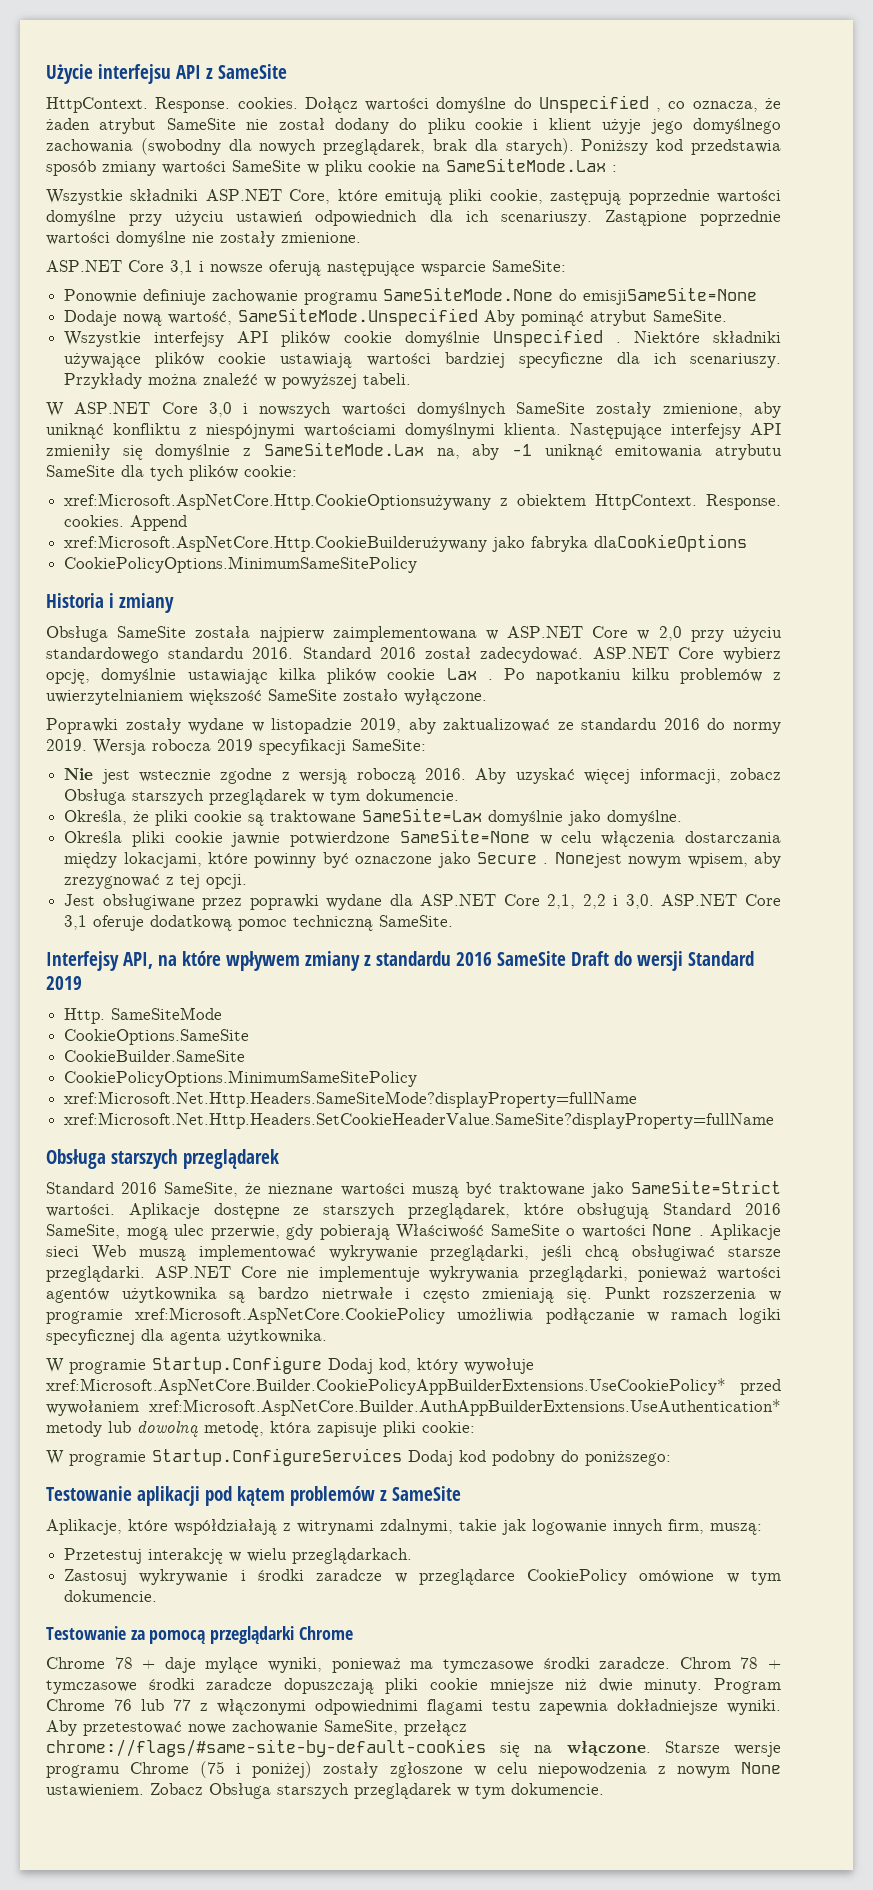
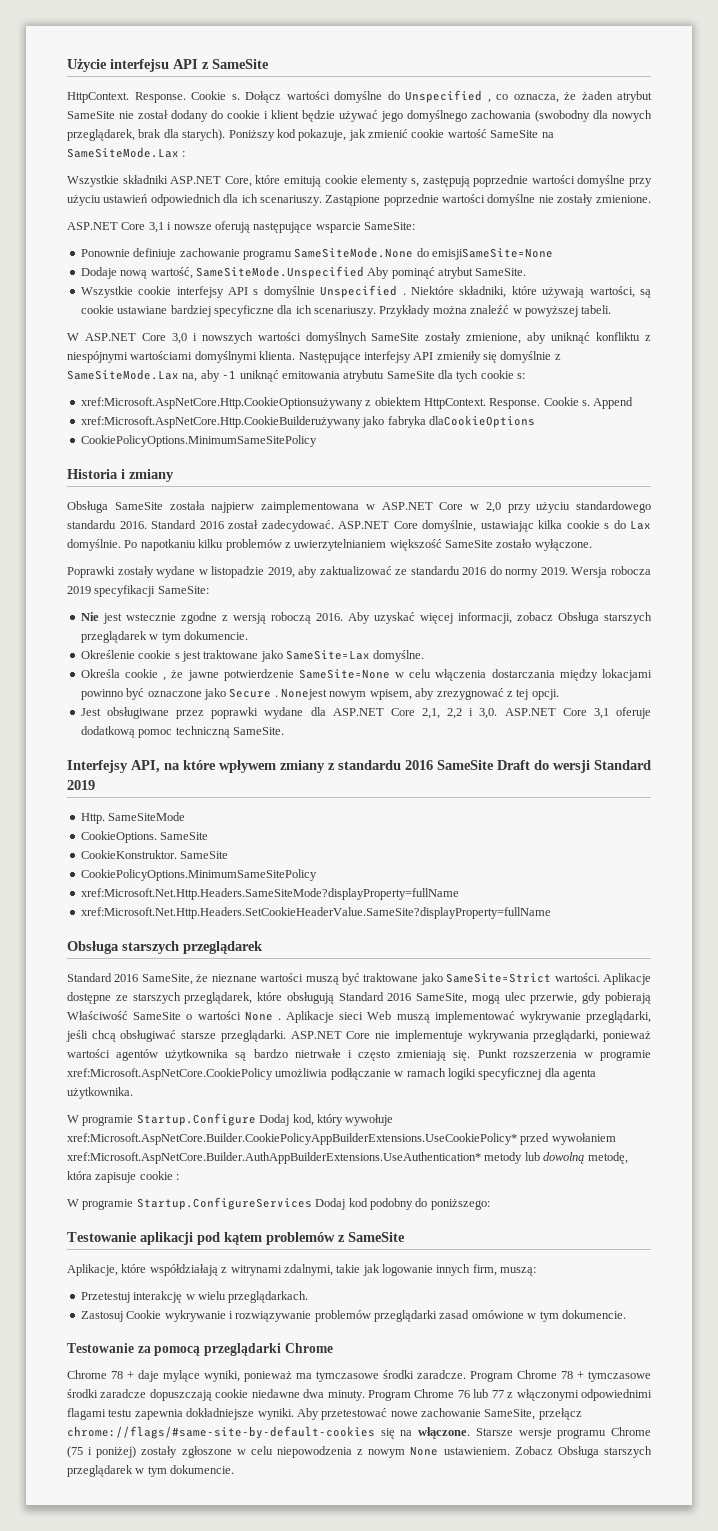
  Użycie interfejsu API z SameSite
- HttpContext. Response. cookies.
+ HttpContext. Response. Cookie s.
- Dołącz wartości domyślne do Unspecified , co oznacza, że żaden atrybut SameSite nie został dodany do pliku cookie i klient użyje jego domyślnego zachowania (swobodny dla nowych przeglądarek, brak dla starych).
+ Dołącz wartości domyślne do Unspecified , co oznacza, że żaden atrybut SameSite nie został dodany do cookie i klient będzie używać jego domyślnego zachowania (swobodny dla nowych przeglądarek, brak dla starych).
- Poniższy kod przedstawia sposób zmiany wartości SameSite w pliku cookie na SameSiteMode.Lax :
+ Poniższy kod pokazuje, jak zmienić cookie wartość SameSite na SameSiteMode.Lax :
- Wszystkie składniki ASP.NET Core, które emitują pliki cookie, zastępują poprzednie wartości domyślne przy użyciu ustawień odpowiednich dla ich scenariuszy.
+ Wszystkie składniki ASP.NET Core, które emitują cookie elementy s, zastępują poprzednie wartości domyślne przy użyciu ustawień odpowiednich dla ich scenariuszy.
- Wszystkie interfejsy API plików cookie domyślnie Unspecified .
+ Wszystkie cookie interfejsy API s domyślnie Unspecified .
- Niektóre składniki używające plików cookie ustawiają wartości bardziej specyficzne dla ich scenariuszy.
+ Niektóre składniki, które używają wartości, są cookie ustawiane bardziej specyficzne dla ich scenariuszy.
- Następujące interfejsy API zmieniły się domyślnie z SameSiteMode.Lax na, aby -1 uniknąć emitowania atrybutu SameSite dla tych plików cookie:
+ Następujące interfejsy API zmieniły się domyślnie z SameSiteMode.Lax na, aby -1 uniknąć emitowania atrybutu SameSite dla tych cookie s:
- xref:Microsoft.AspNetCore.Http.CookieOptionsużywany z obiektem HttpContext. Response. cookies.
+ xref:Microsoft.AspNetCore.Http.CookieOptionsużywany z obiektem HttpContext. Response. Cookie s.
- ASP.NET Core wybierz opcję, domyślnie ustawiając kilka plików cookie Lax .
+ ASP.NET Core domyślnie, ustawiając kilka cookie s do Lax domyślnie.
- Określa, że pliki cookie są traktowane SameSite=Lax domyślnie jako domyślne.
- Określa pliki cookie jawnie potwierdzone SameSite=None w celu włączenia dostarczania między lokacjami, które powinny być oznaczone jako Secure .
+ Określenie cookie s jest traktowane jako SameSite=Lax domyślne.
+ Określa cookie , że jawne potwierdzenie SameSite=None w celu włączenia dostarczania między lokacjami powinno być oznaczone jako Secure .
- CookieOptions.SameSite
- CookieBuilder.SameSite
+ CookieOptions. SameSite
+ CookieKonstruktor. SameSite
- W programie Startup.Configure Dodaj kod, który wywołuje xref:Microsoft.AspNetCore.Builder.CookiePolicyAppBuilderExtensions.UseCookiePolicy* przed wywołaniem xref:Microsoft.AspNetCore.Builder.AuthAppBuilderExtensions.UseAuthentication* metody lub dowolną metodę, która zapisuje pliki cookie:
+ W programie Startup.Configure Dodaj kod, który wywołuje xref:Microsoft.AspNetCore.Builder.CookiePolicyAppBuilderExtensions.UseCookiePolicy* przed wywołaniem xref:Microsoft.AspNetCore.Builder.AuthAppBuilderExtensions.UseAuthentication* metody lub dowolną metodę, która zapisuje cookie :
- Zastosuj wykrywanie i środki zaradcze w przeglądarce CookiePolicy omówione w tym dokumencie.
+ Zastosuj Cookie wykrywanie i rozwiązywanie problemów przeglądarki zasad omówione w tym dokumencie.
- Chrom 78 + tymczasowe środki zaradcze dopuszczają pliki cookie mniejsze niż dwie minuty.
+ Program Chrome 78 + tymczasowe środki zaradcze dopuszczają cookie niedawne dwa minuty.

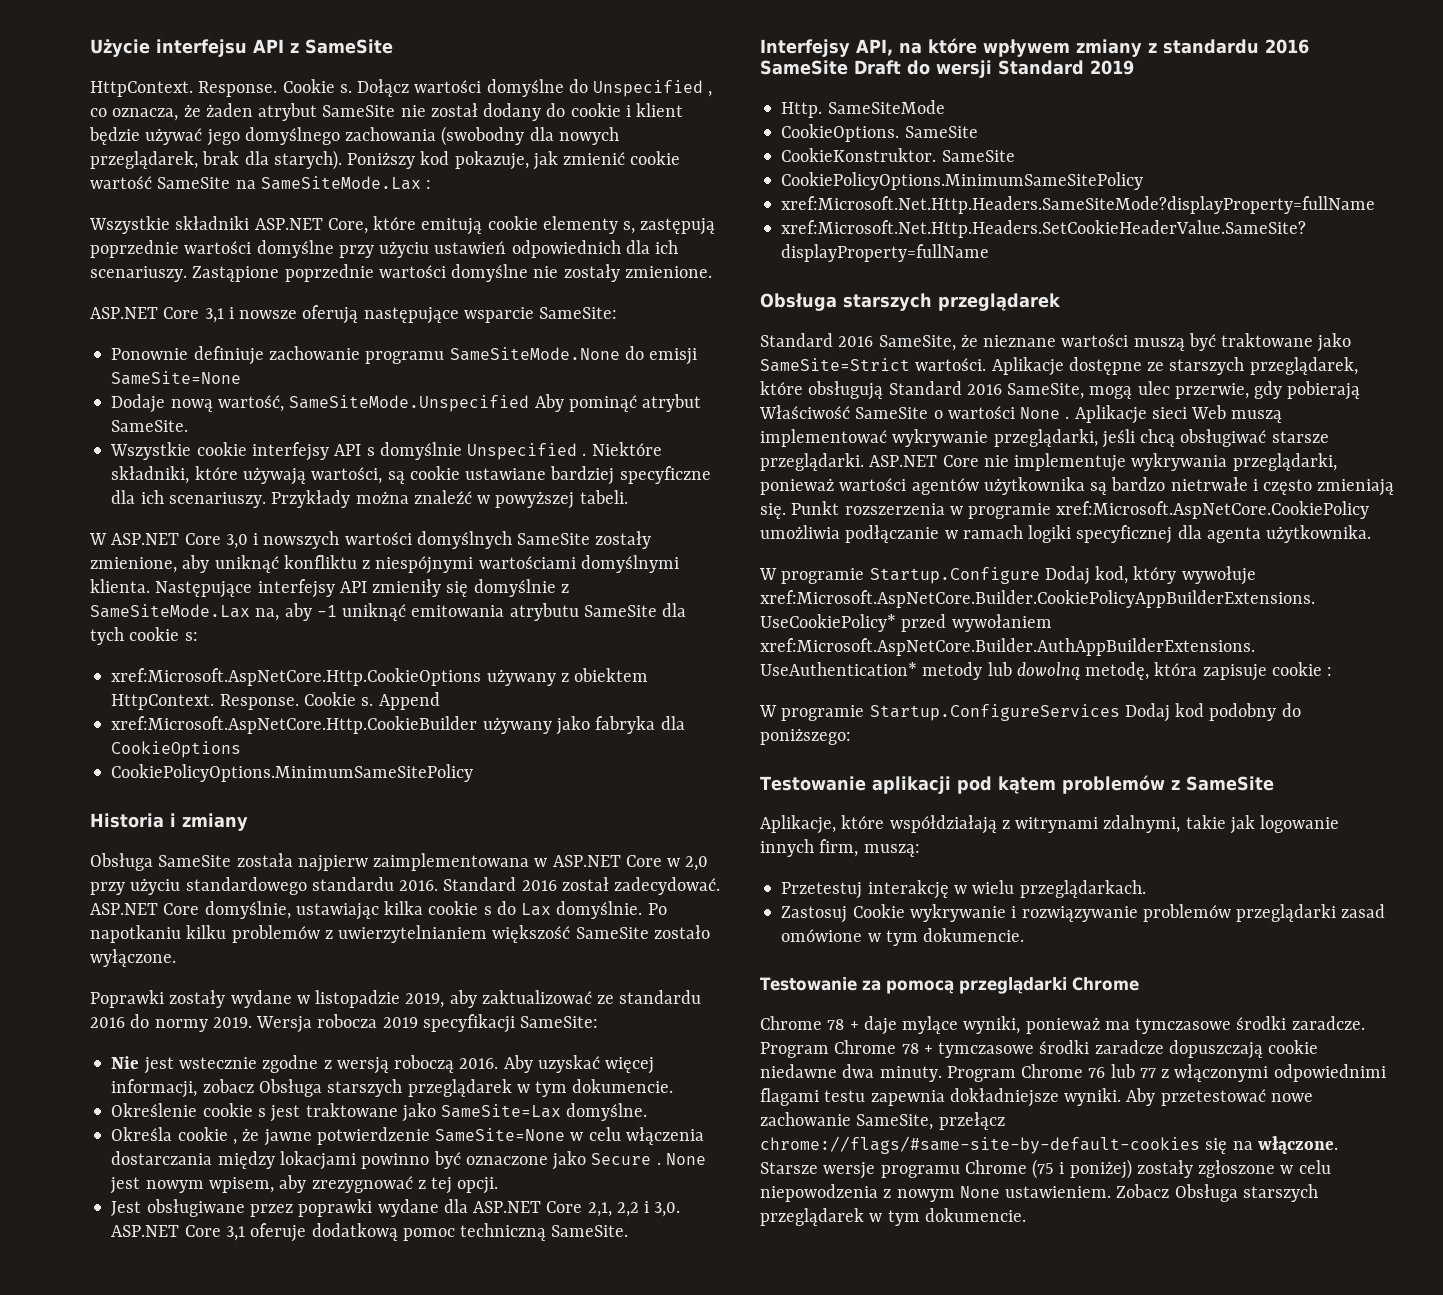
- Ponownie definiuje zachowanie programu SameSiteMode.None do emisjiSameSite=None
+ Ponownie definiuje zachowanie programu SameSiteMode.None do emisji SameSite=None
- xref:Microsoft.AspNetCore.Http.CookieOptionsużywany z obiektem HttpContext.
+ xref:Microsoft.AspNetCore.Http.CookieOptions używany z obiektem HttpContext.
- xref:Microsoft.AspNetCore.Http.CookieBuilderużywany jako fabryka dlaCookieOptions
+ xref:Microsoft.AspNetCore.Http.CookieBuilder używany jako fabryka dla CookieOptions
- Nonejest nowym wpisem, aby zrezygnować z tej opcji.
+ None jest nowym wpisem, aby zrezygnować z tej opcji.

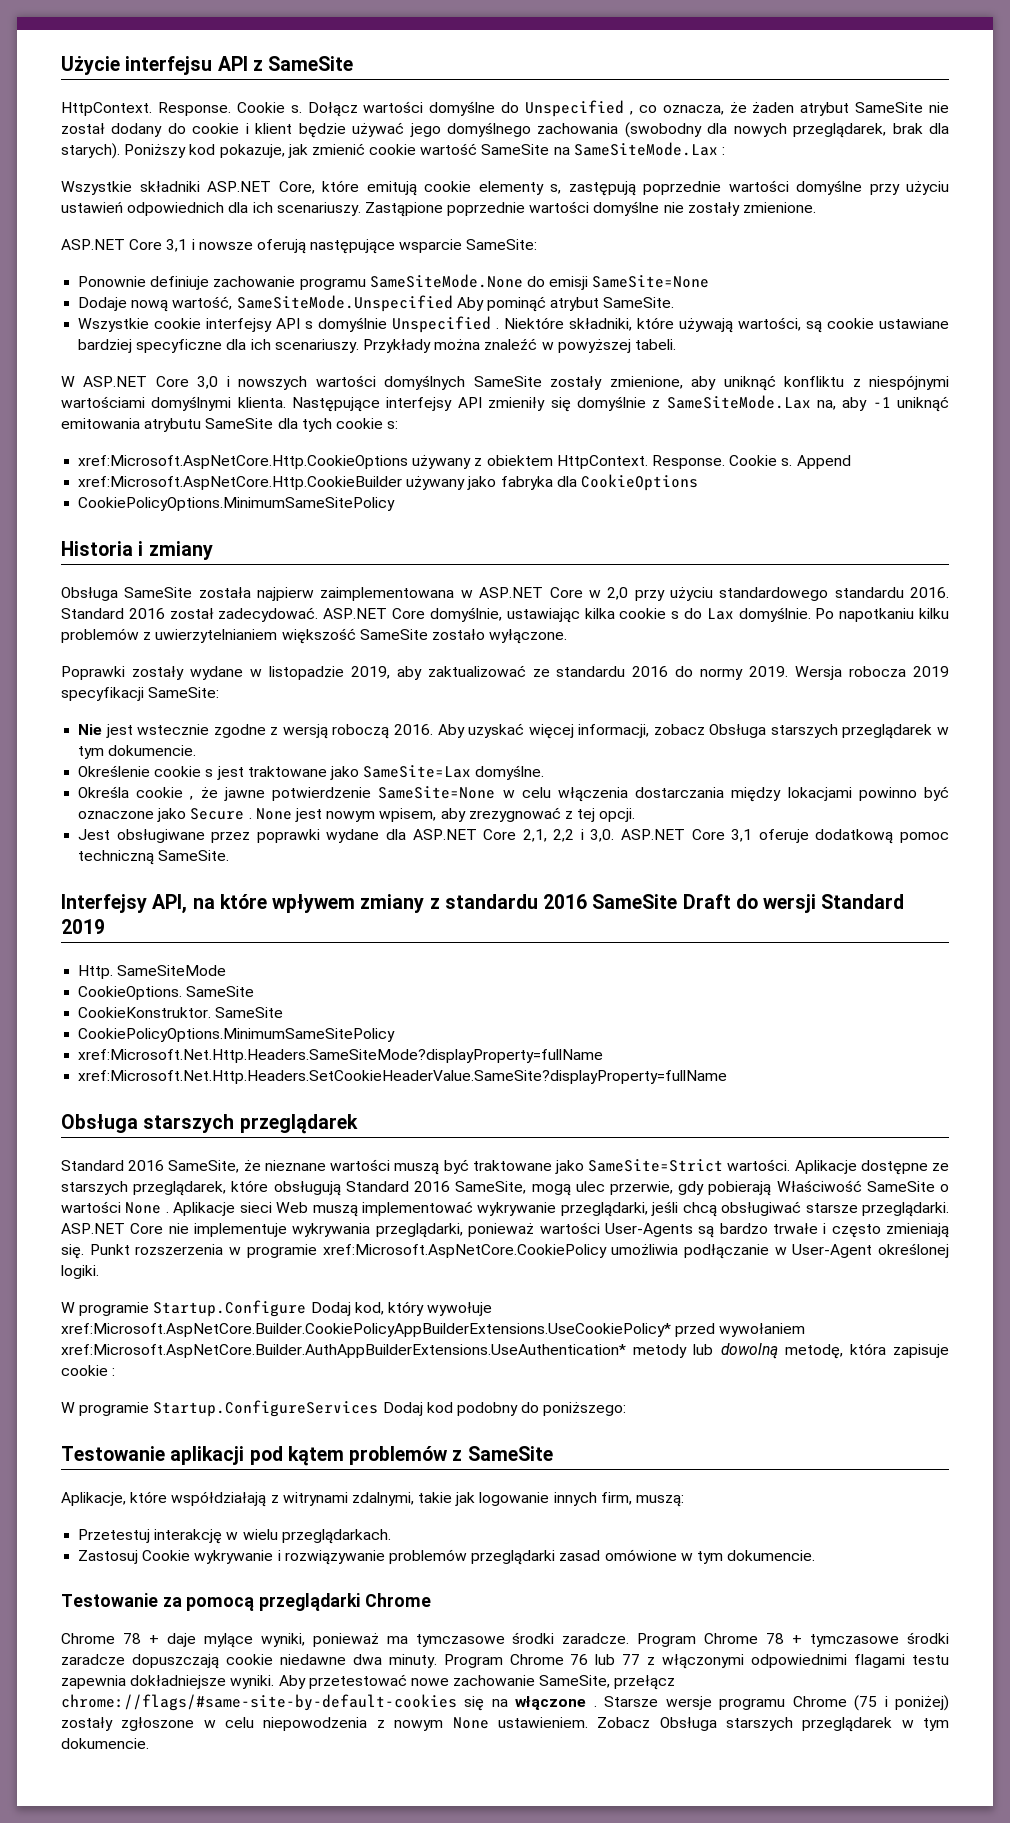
- ASP.NET Core nie implementuje wykrywania przeglądarki, ponieważ wartości agentów użytkownika są bardzo nietrwałe i często zmieniają się.
+ ASP.NET Core nie implementuje wykrywania przeglądarki, ponieważ wartości User-Agents są bardzo trwałe i często zmieniają się.
- Punkt rozszerzenia w programie xref:Microsoft.AspNetCore.CookiePolicy umożliwia podłączanie w ramach logiki specyficznej dla agenta użytkownika.
+ Punkt rozszerzenia w programie xref:Microsoft.AspNetCore.CookiePolicy umożliwia podłączanie w User-Agent określonej logiki.
- Aby przetestować nowe zachowanie SameSite, przełącz chrome://flags/#same-site-by-default-cookies się na włączone.
+ Aby przetestować nowe zachowanie SameSite, przełącz chrome://flags/#same-site-by-default-cookies się na włączone .

